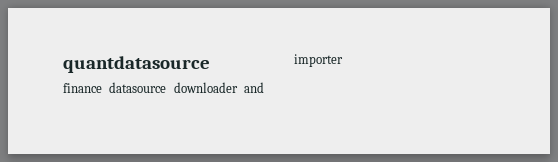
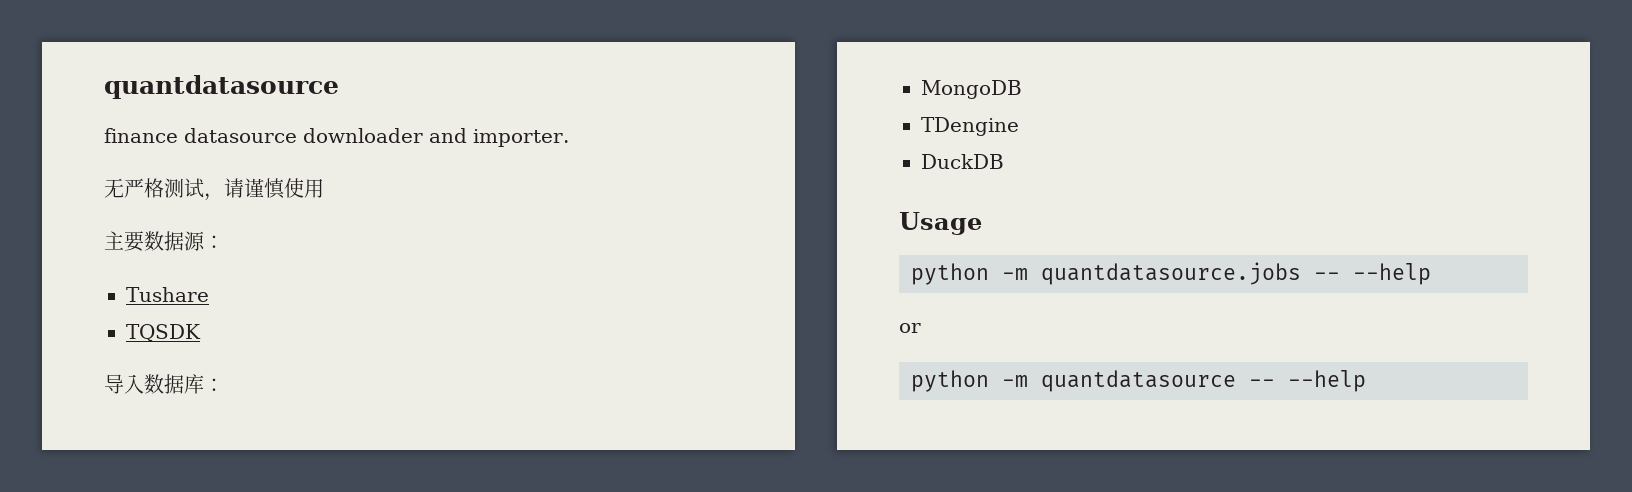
- finance datasource downloader and importer
+ finance datasource downloader and importer.
+ 无严格测试，请谨慎使用
+ 主要数据源：
+ Tushare
+ TQSDK
+ 导入数据库：
+ MongoDB
+ TDengine
+ DuckDB
+ Usage
+ python -m quantdatasource.jobs -- --help
+ or
+ python -m quantdatasource -- --help

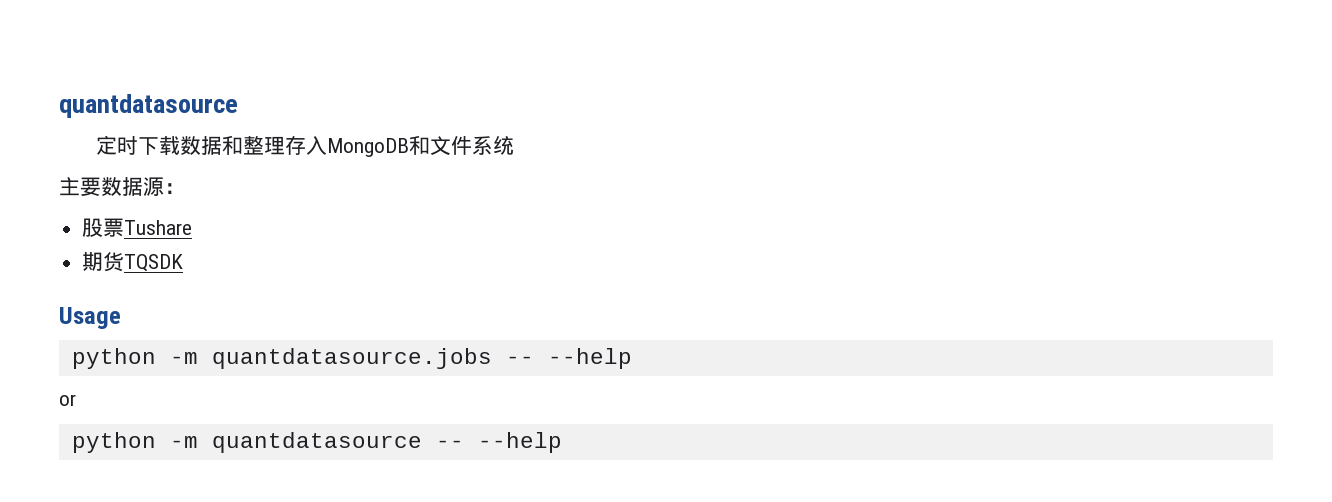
- finance datasource downloader and importer.
- 无严格测试，请谨慎使用
+ 定时下载数据和整理存入MongoDB和文件系统
- Tushare
+ 股票Tushare
- TQSDK
+ 期货TQSDK
- 导入数据库：
- MongoDB
- TDengine
- DuckDB

